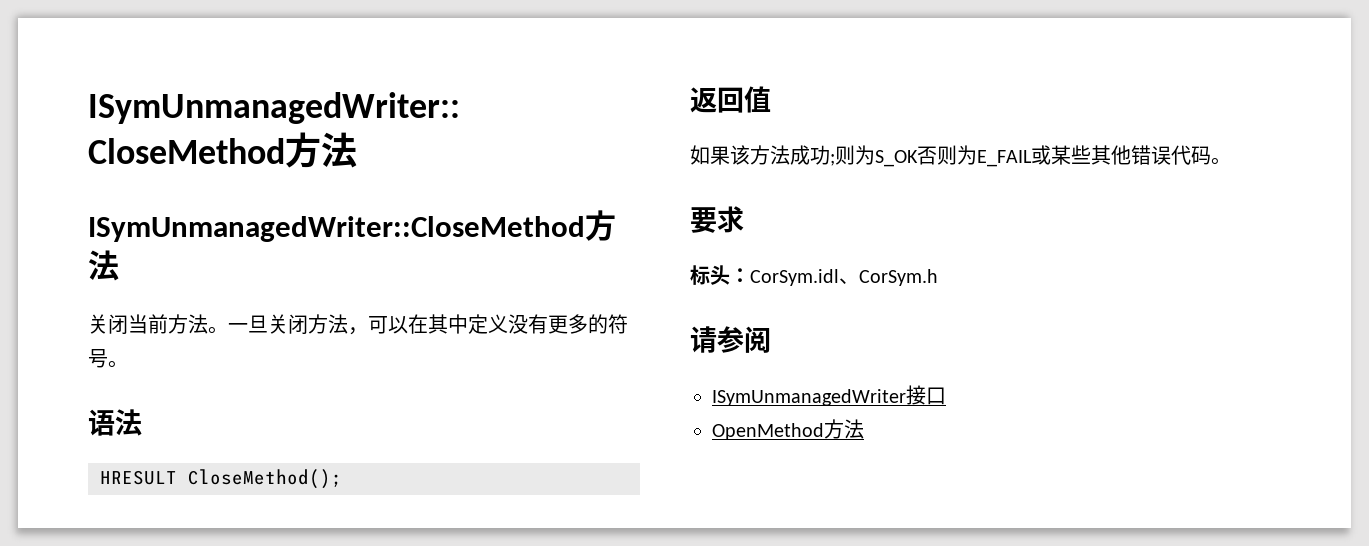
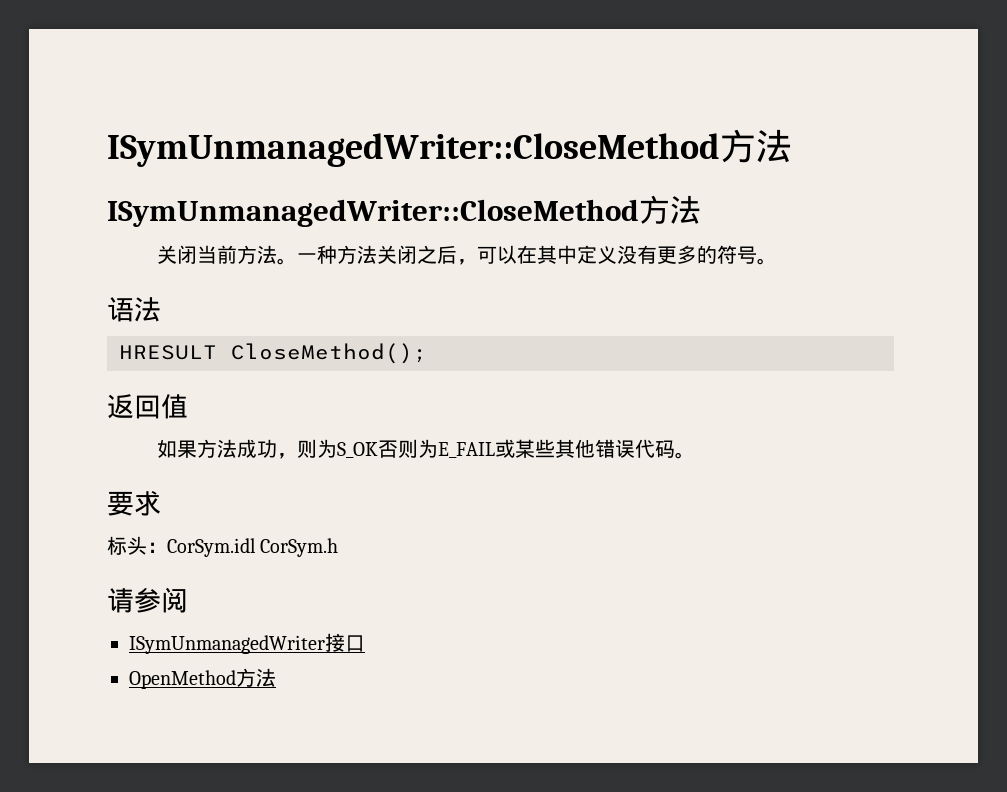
- 一旦关闭方法，可以在其中定义没有更多的符号。
+ 一种方法关闭之后，可以在其中定义没有更多的符号。
- 如果该方法成功;则为S_OK否则为E_FAIL或某些其他错误代码。
+ 如果方法成功，则为S_OK否则为E_FAIL或某些其他错误代码。
- 标头：CorSym.idl、CorSym.h
+ 标头：CorSym.idl CorSym.h

